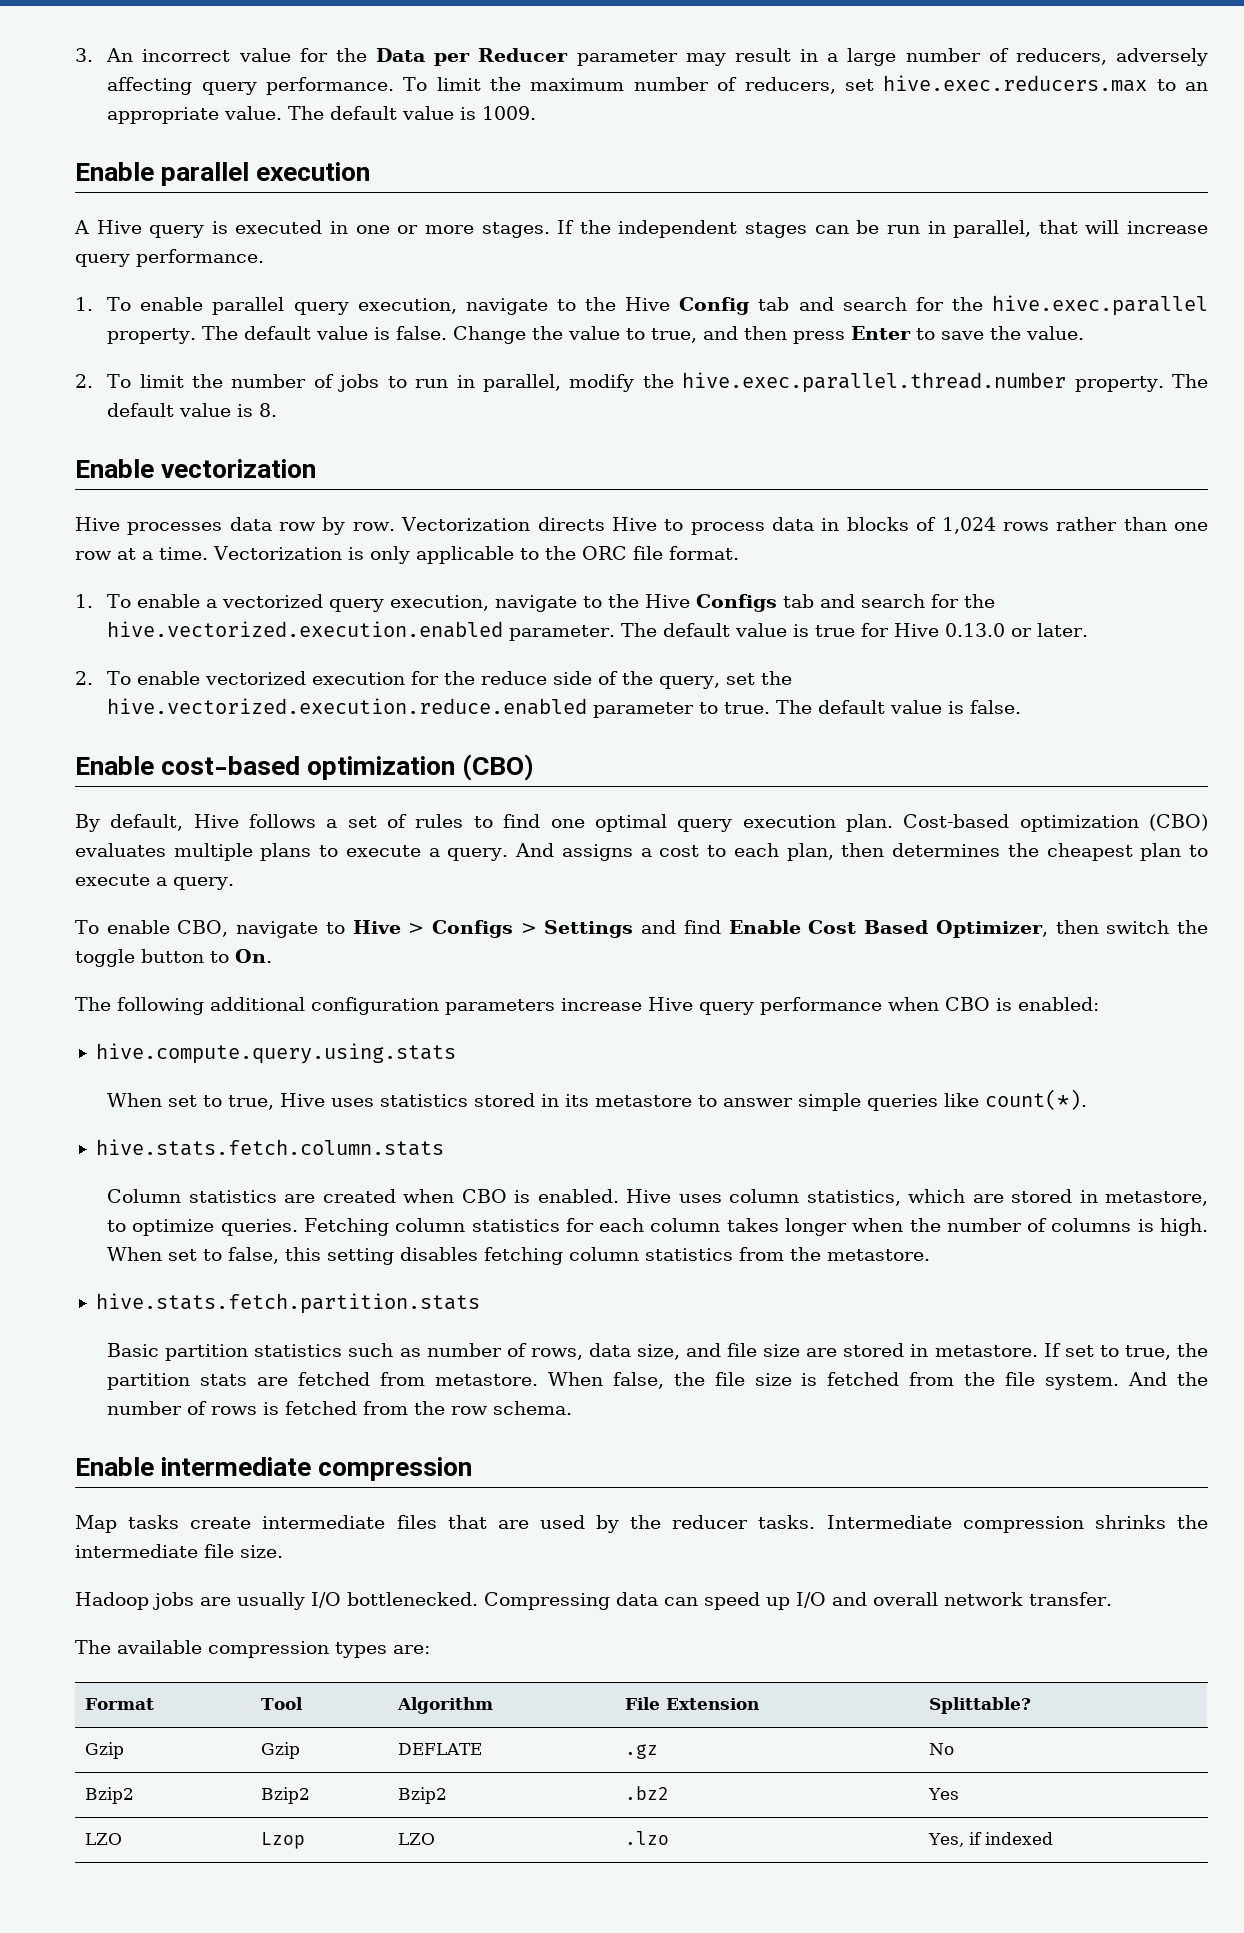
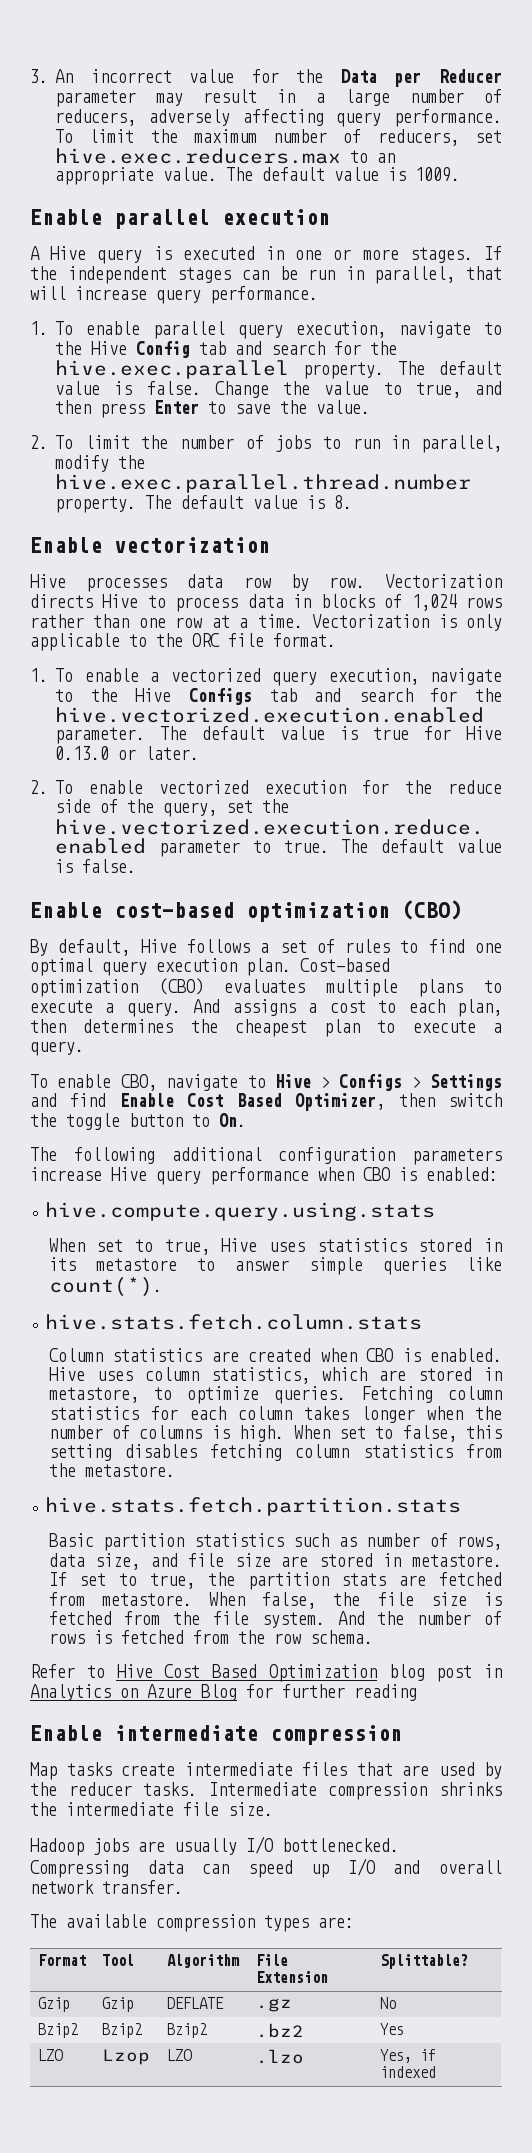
+ Refer to Hive Cost Based Optimization blog post in Analytics on Azure Blog for further reading

